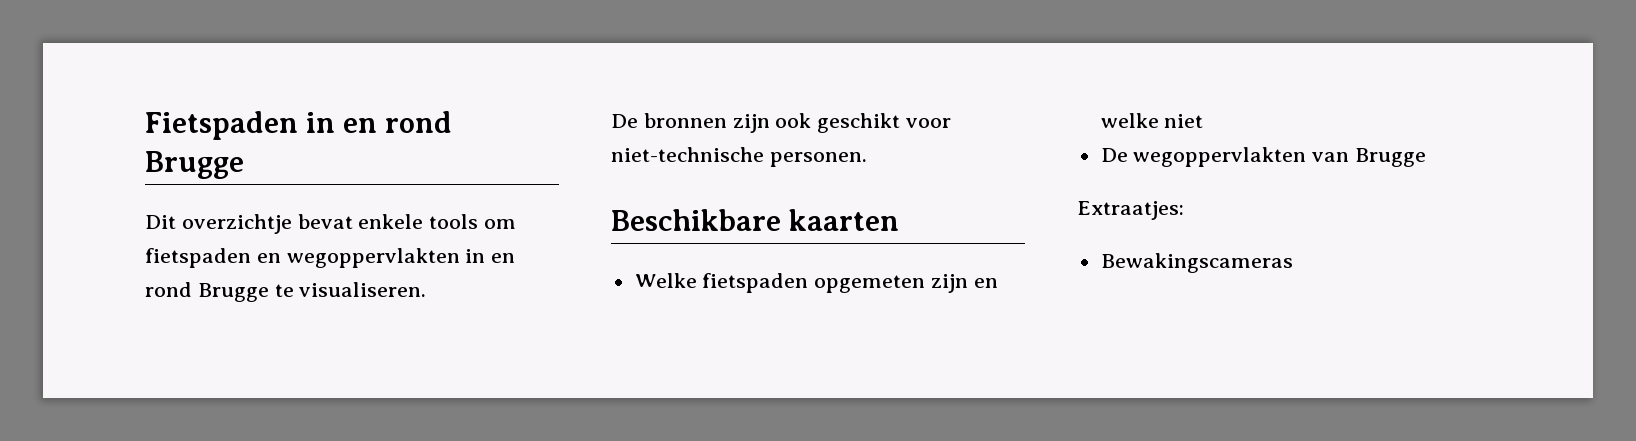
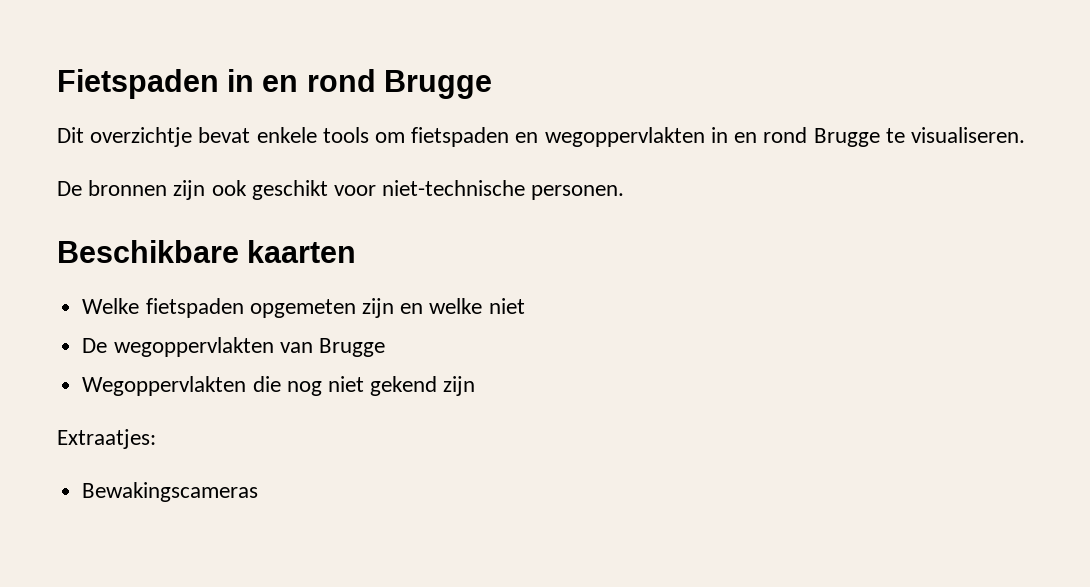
+ Wegoppervlakten die nog niet gekend zijn

